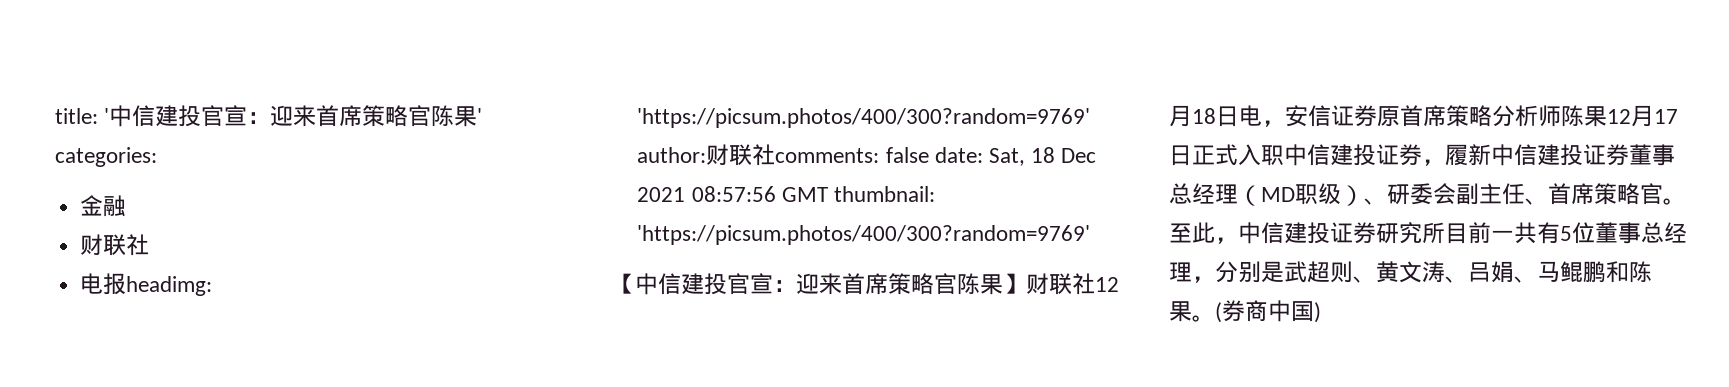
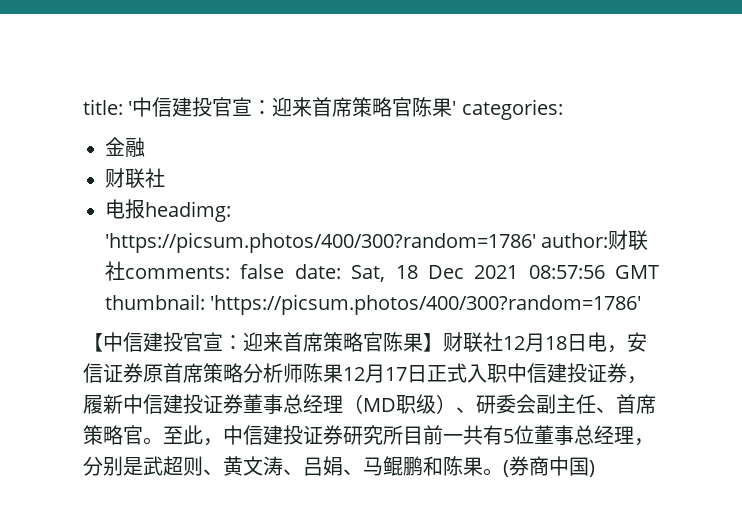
- 电报headimg: 'https://picsum.photos/400/300?random=9769' author:财联社comments: false date: Sat, 18 Dec 2021 08:57:56 GMT thumbnail: 'https://picsum.photos/400/300?random=9769'
+ 电报headimg: 'https://picsum.photos/400/300?random=1786' author:财联社comments: false date: Sat, 18 Dec 2021 08:57:56 GMT thumbnail: 'https://picsum.photos/400/300?random=1786'

